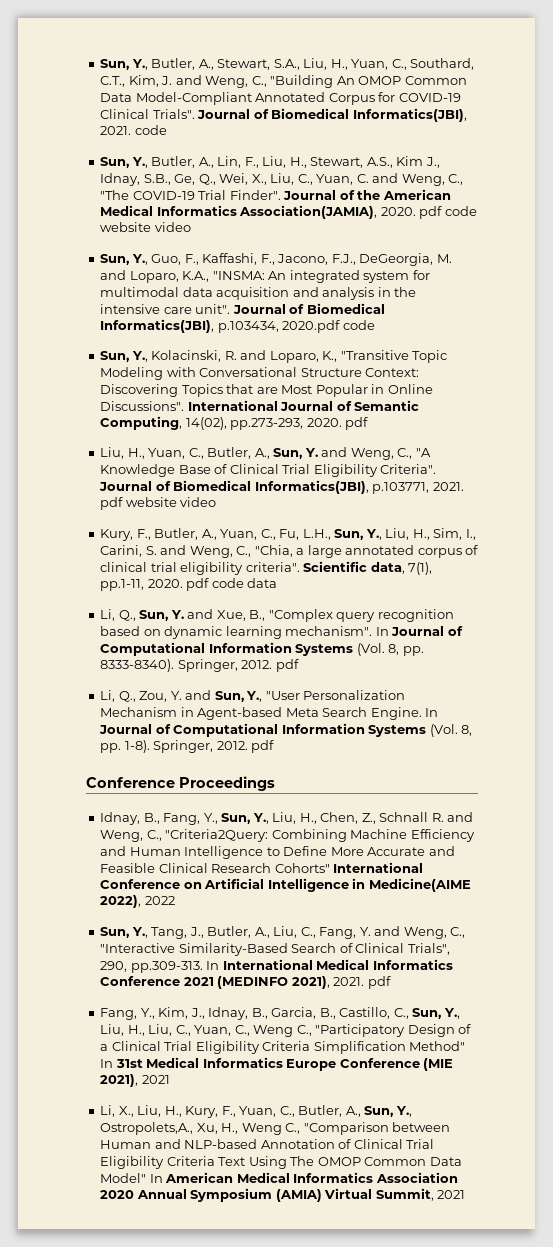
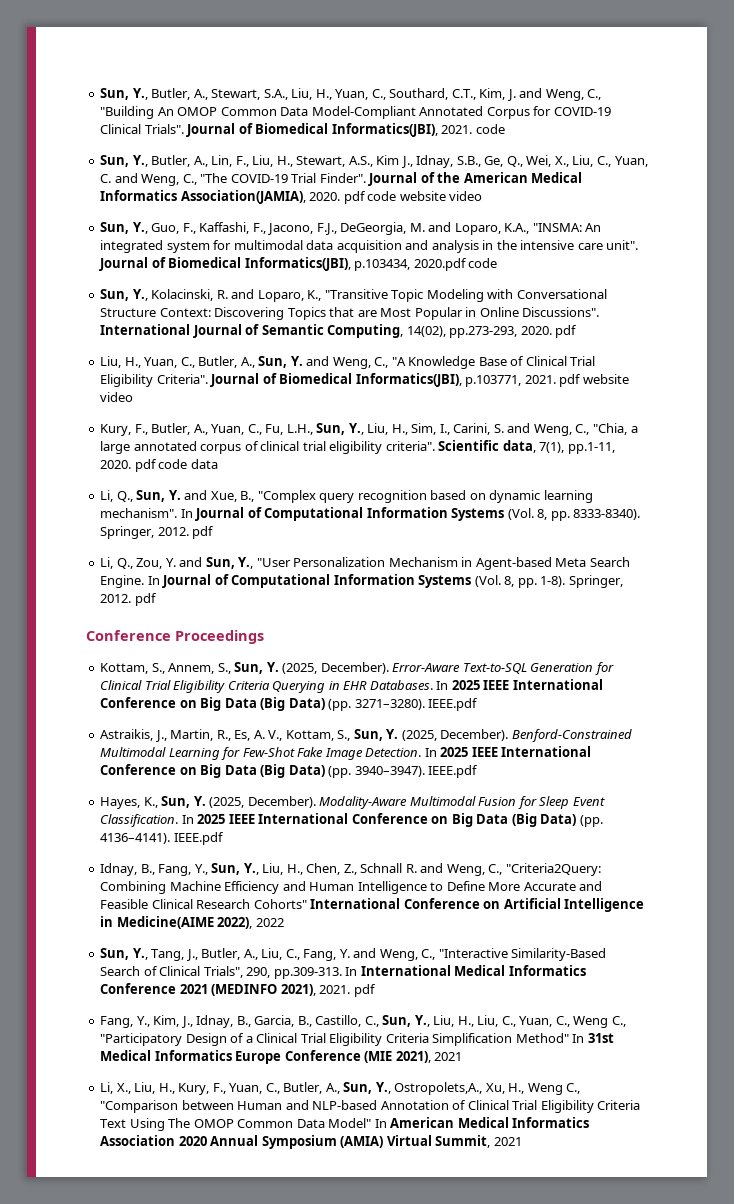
+ Kottam, S., Annem, S., Sun, Y. (2025, December). Error-Aware Text-to-SQL Generation for Clinical Trial Eligibility Criteria Querying in EHR Databases. In 2025 IEEE International Conference on Big Data (Big Data) (pp. 3271–3280). IEEE.pdf
+ Astraikis, J., Martin, R., Es, A. V., Kottam, S., Sun, Y. (2025, December). Benford-Constrained Multimodal Learning for Few-Shot Fake Image Detection. In 2025 IEEE International Conference on Big Data (Big Data) (pp. 3940–3947). IEEE.pdf
+ Hayes, K., Sun, Y. (2025, December). Modality-Aware Multimodal Fusion for Sleep Event Classification. In 2025 IEEE International Conference on Big Data (Big Data) (pp. 4136–4141). IEEE.pdf

